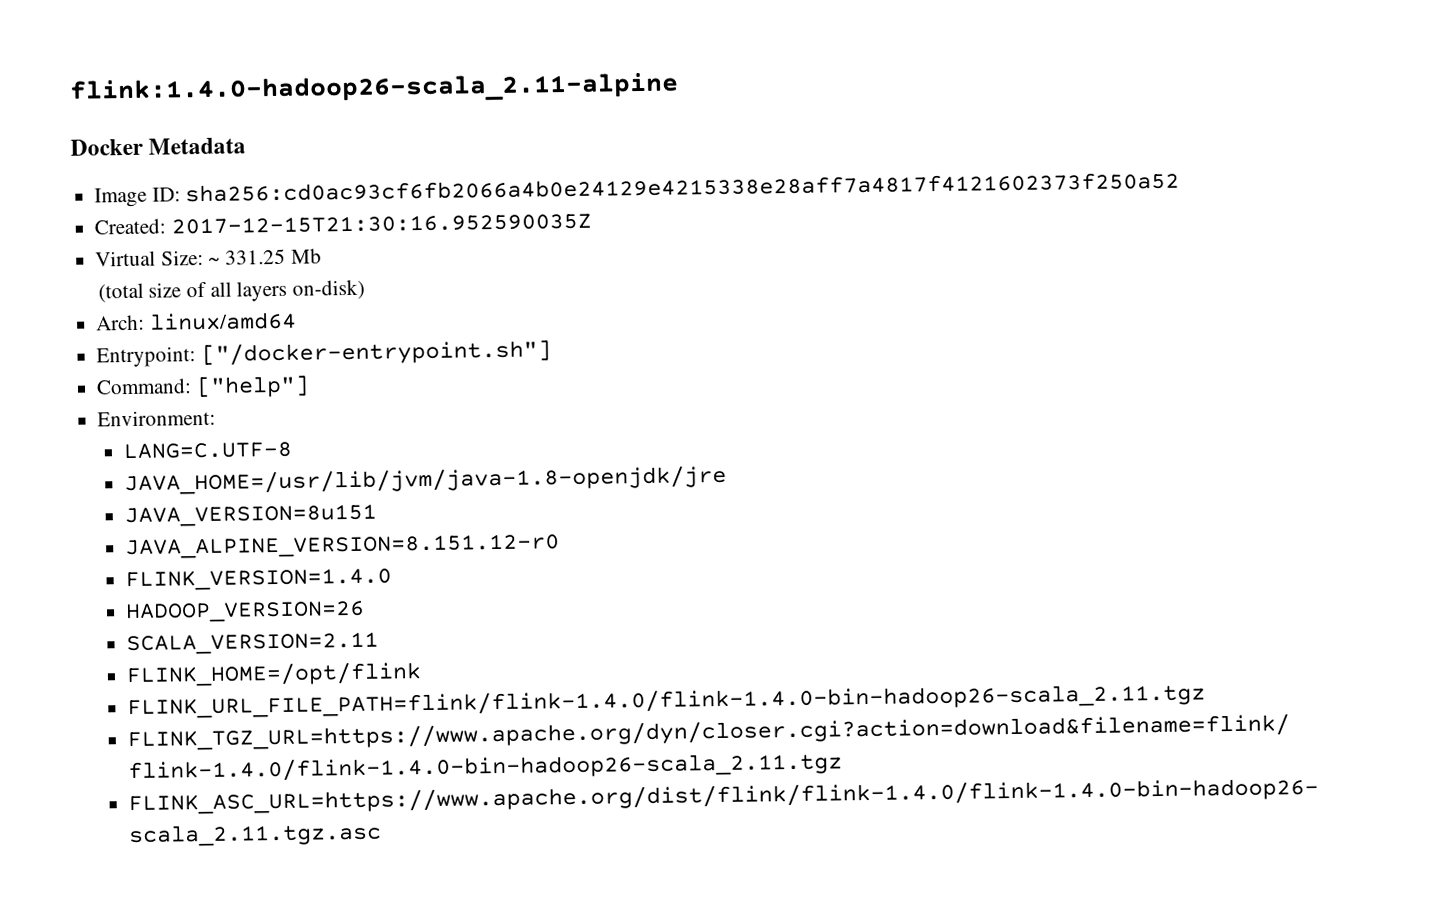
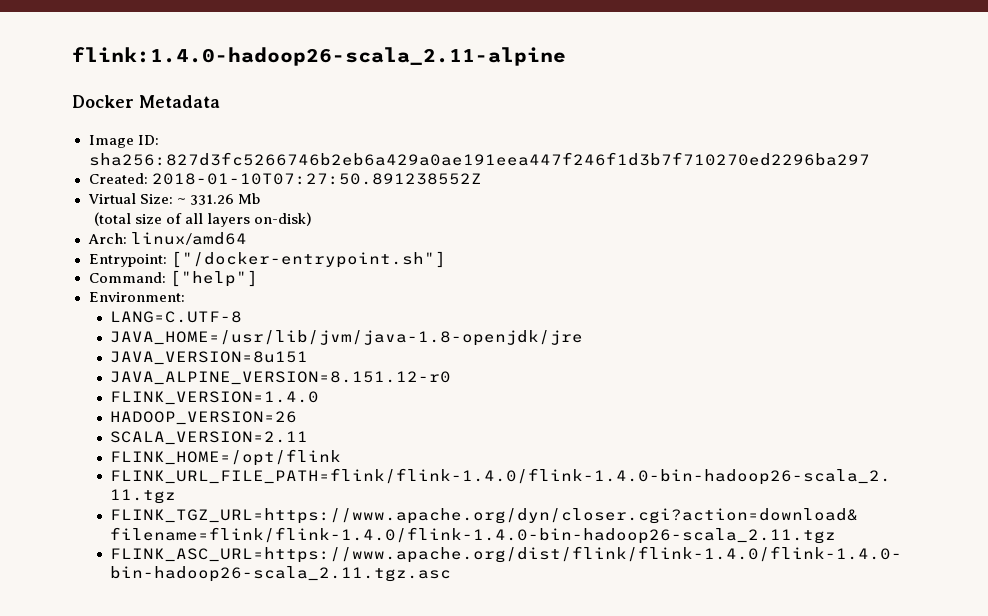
- Image ID: sha256:cd0ac93cf6fb2066a4b0e24129e4215338e28aff7a4817f4121602373f250a52
+ Image ID: sha256:827d3fc5266746b2eb6a429a0ae191eea447f246f1d3b7f710270ed2296ba297
- Created: 2017-12-15T21:30:16.952590035Z
+ Created: 2018-01-10T07:27:50.891238552Z
- Virtual Size: ~ 331.25 Mb
+ Virtual Size: ~ 331.26 Mb

